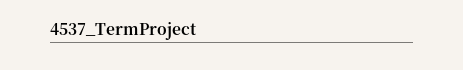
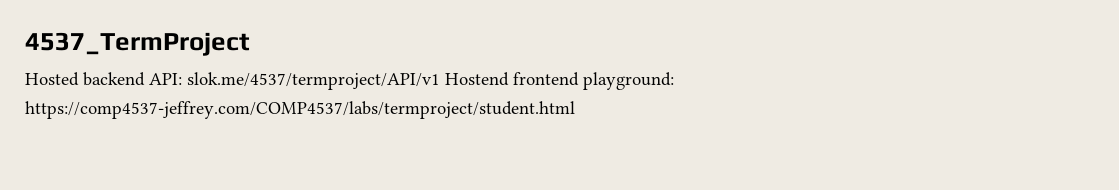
+ Hosted backend API: slok.me/4537/termproject/API/v1 Hostend frontend playground: https://comp4537-jeffrey.com/COMP4537/labs/termproject/student.html

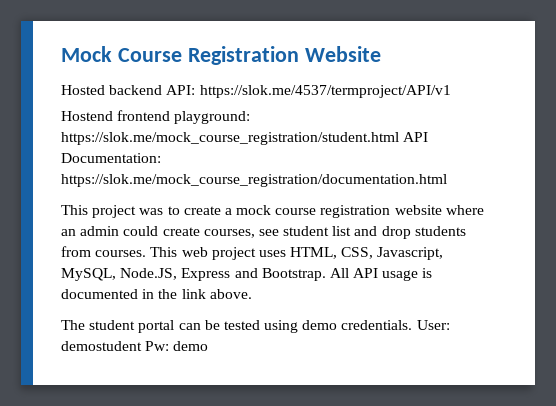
- 4537_TermProject
+ Mock Course Registration Website
- Hosted backend API: slok.me/4537/termproject/API/v1 Hostend frontend playground: https://comp4537-jeffrey.com/COMP4537/labs/termproject/student.html
+ Hosted backend API: https://slok.me/4537/termproject/API/v1
+ Hostend frontend playground: https://slok.me/mock_course_registration/student.html API Documentation: https://slok.me/mock_course_registration/documentation.html
+ This project was to create a mock course registration website where an admin could create courses, see student list and drop students from courses. This web project uses HTML, CSS, Javascript, MySQL, Node.JS, Express and Bootstrap. All API usage is documented in the link above.
+ The student portal can be tested using demo credentials. User: demostudent Pw: demo

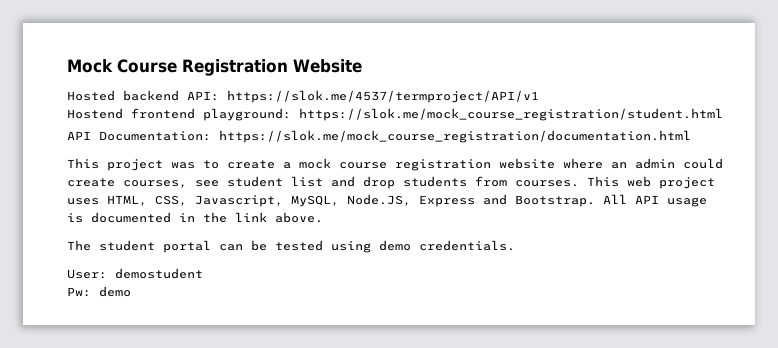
- Hostend frontend playground: https://slok.me/mock_course_registration/student.html API Documentation: https://slok.me/mock_course_registration/documentation.html
+ Hostend frontend playground: https://slok.me/mock_course_registration/student.html
+ API Documentation: https://slok.me/mock_course_registration/documentation.html
- The student portal can be tested using demo credentials. User: demostudent Pw: demo
+ The student portal can be tested using demo credentials.
+ User: demostudent
+ Pw: demo

